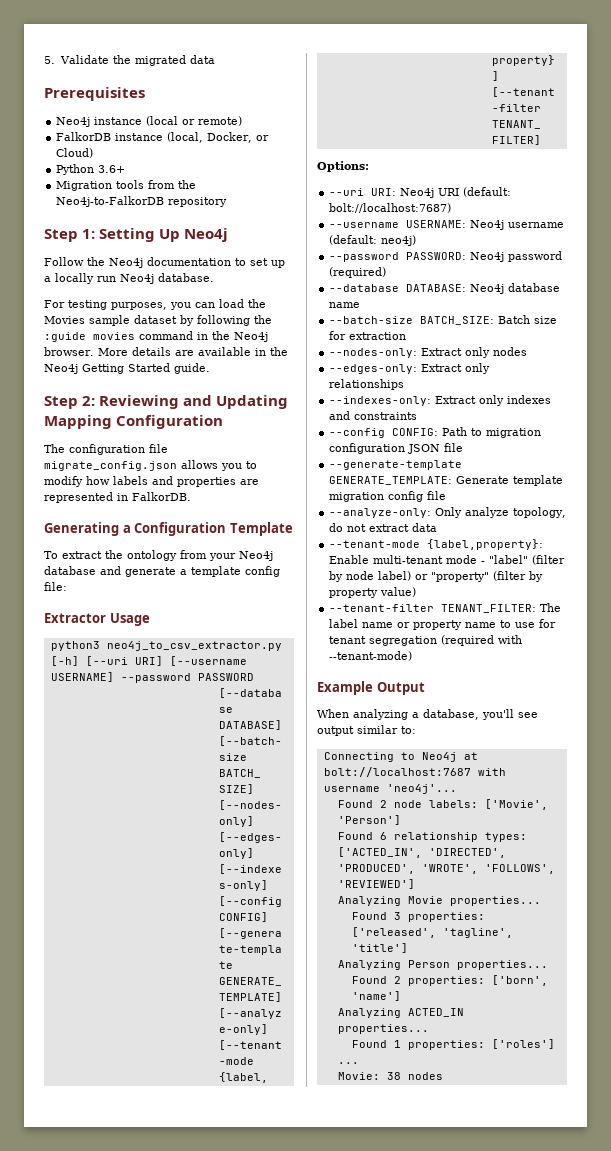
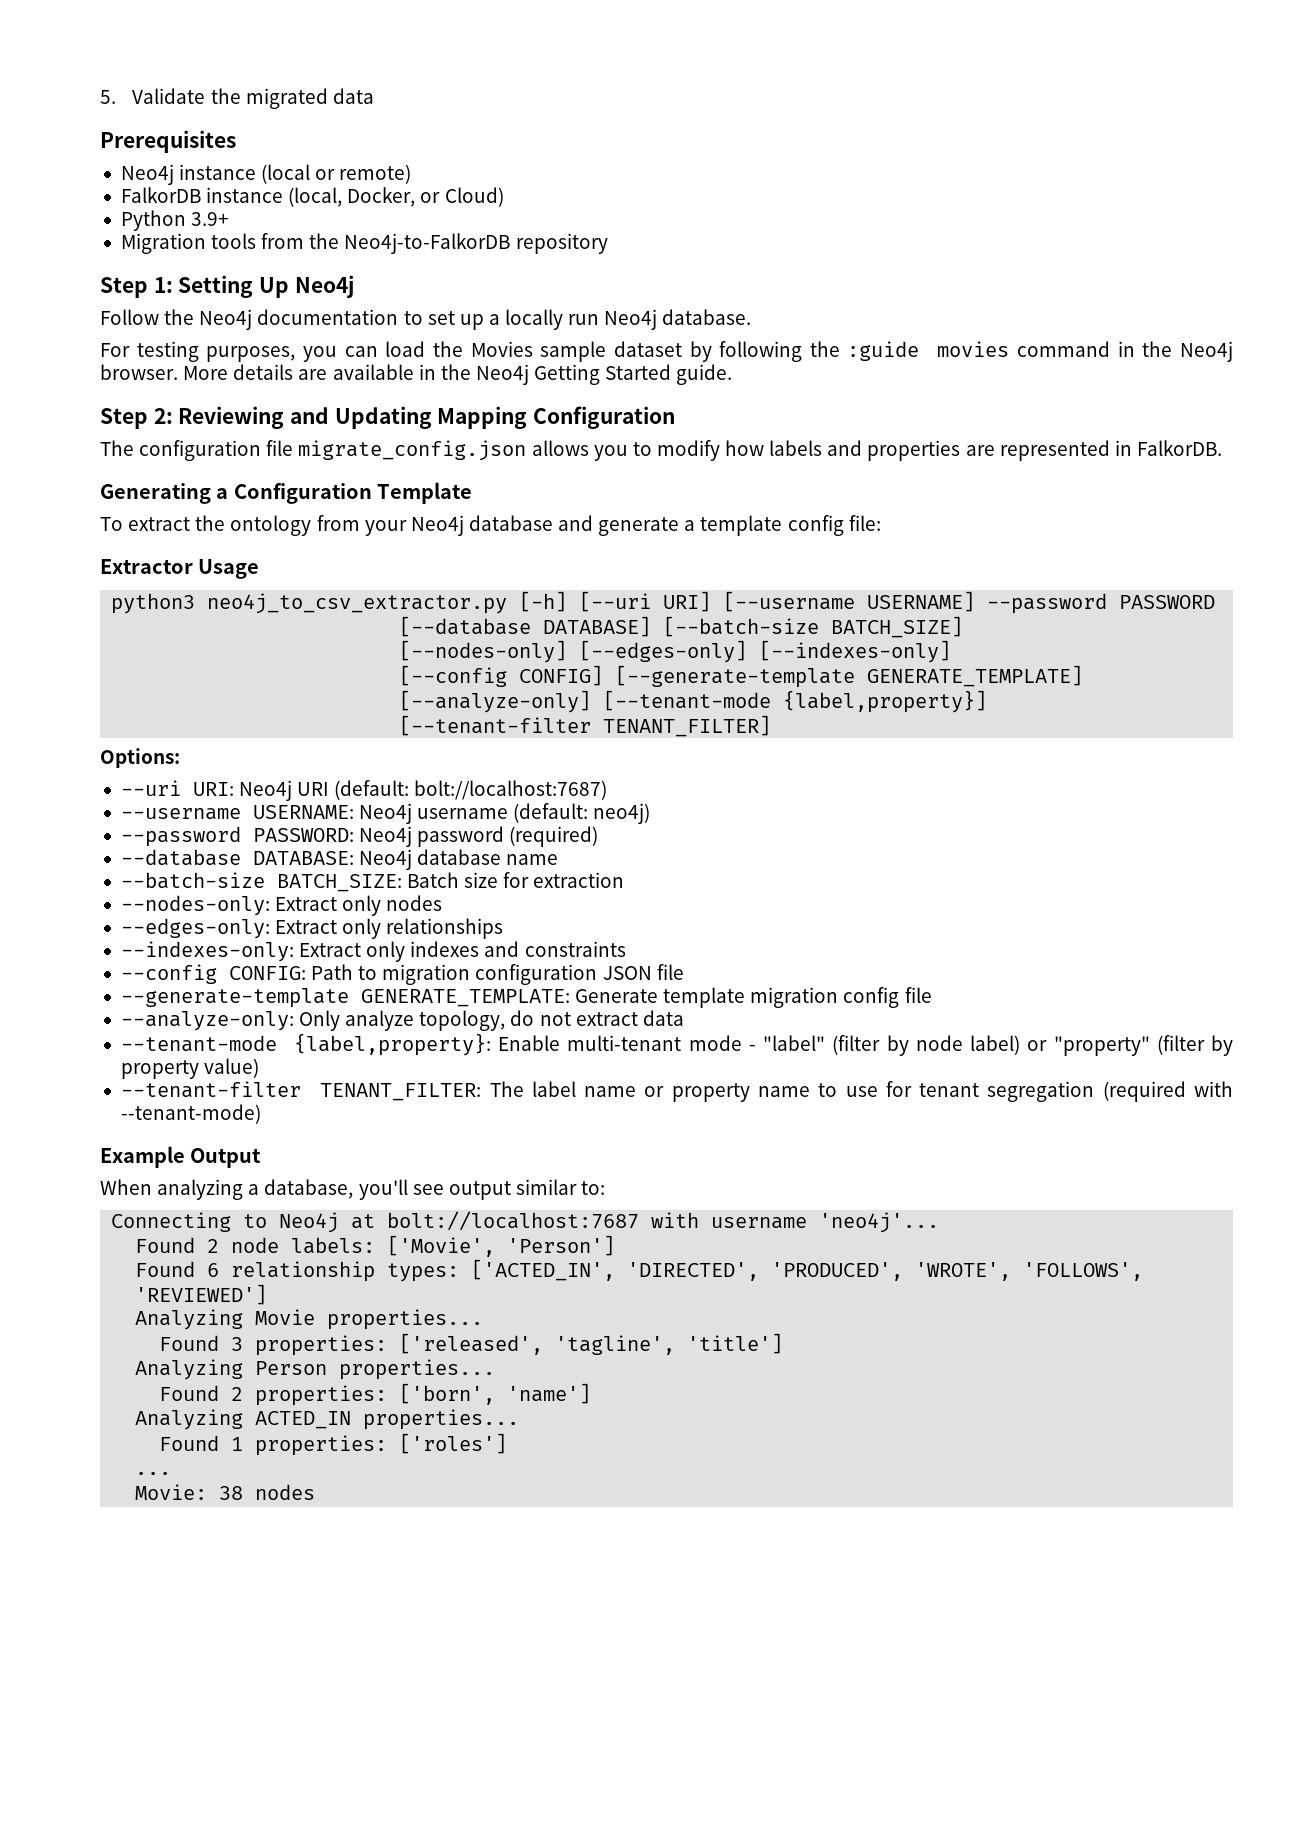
- Python 3.6+
+ Python 3.9+

